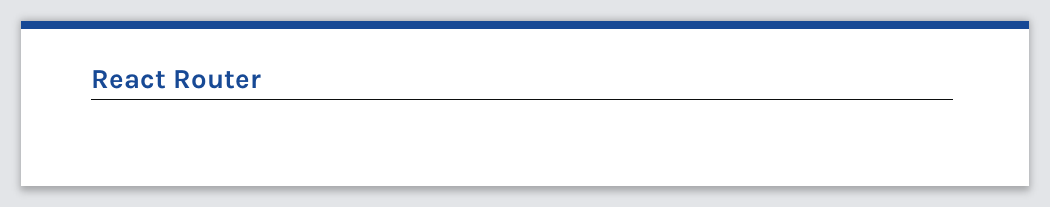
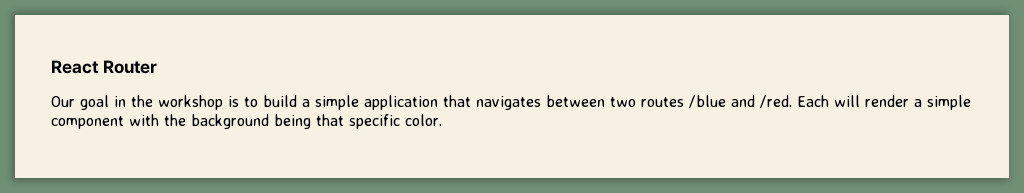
+ Our goal in the workshop is to build a simple application that navigates between two routes /blue and /red. Each will render a simple component with the background being that specific color.

